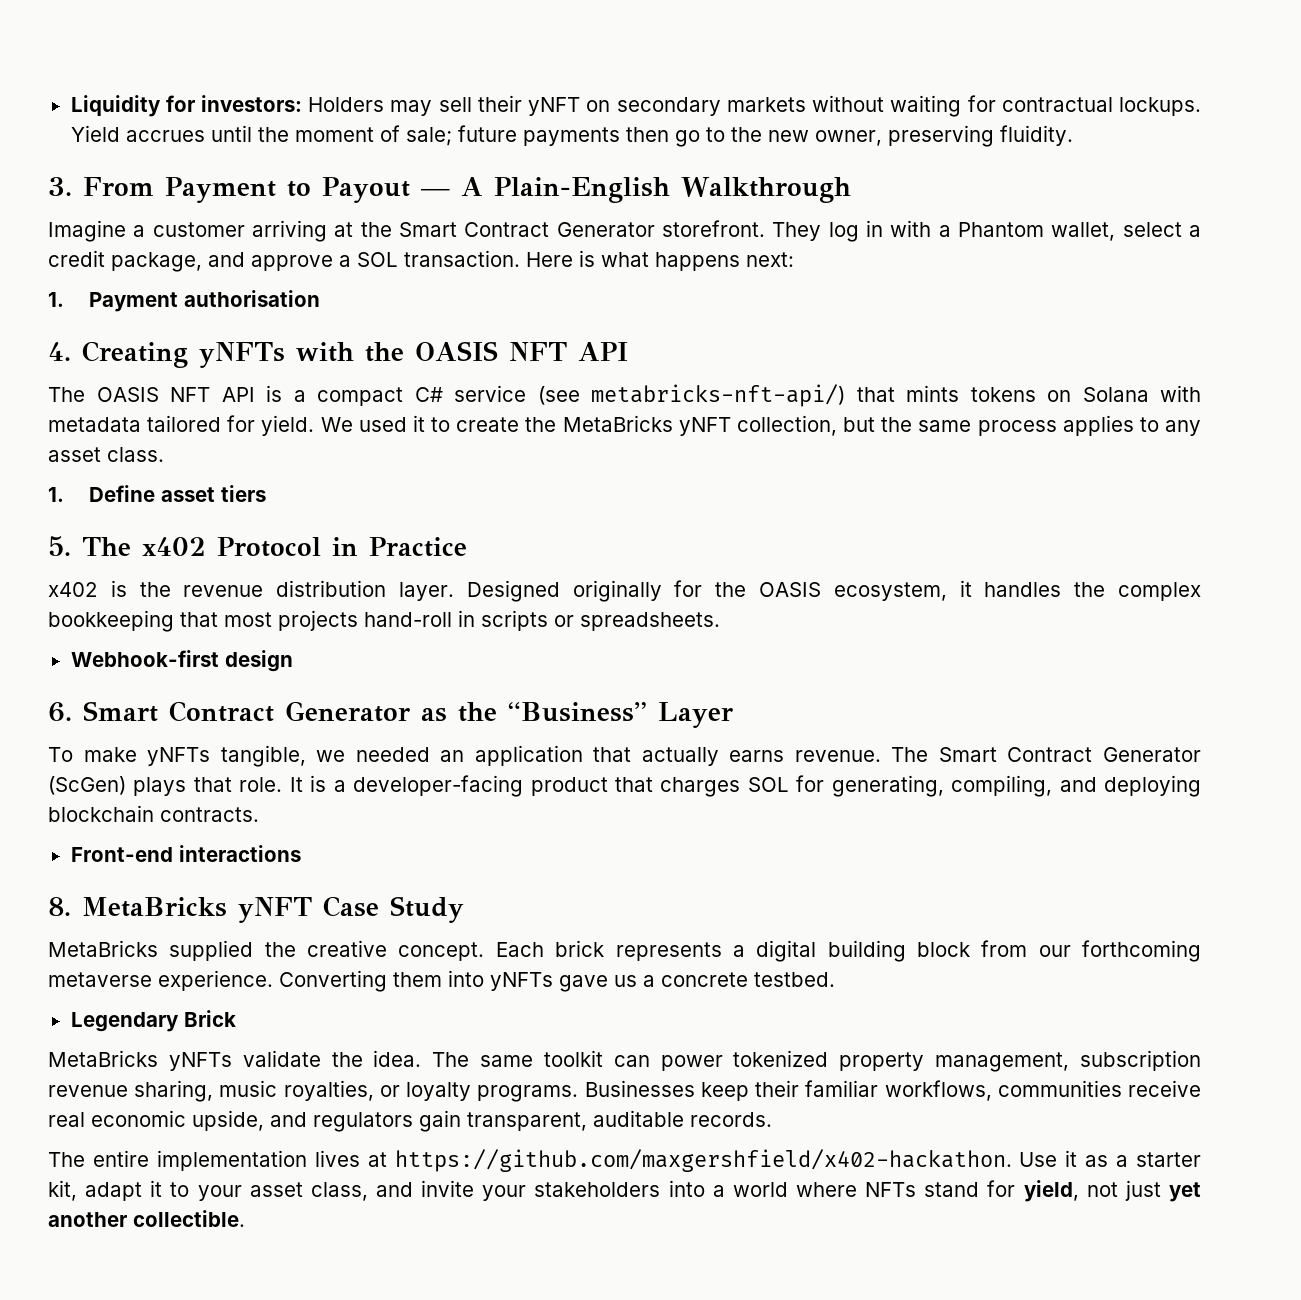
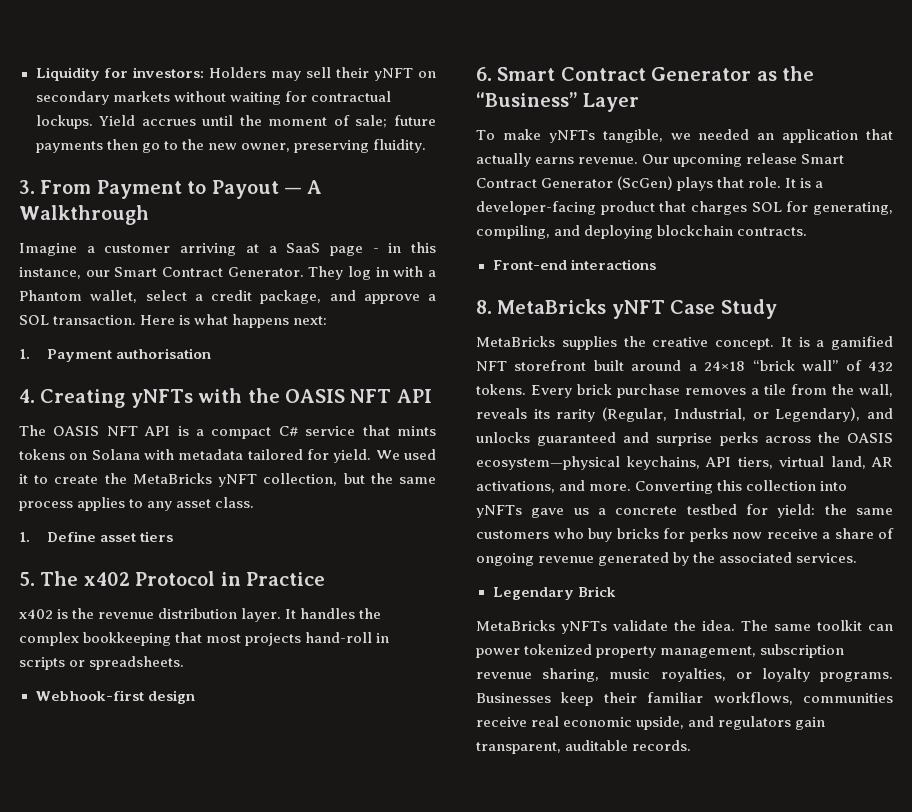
- 3. From Payment to Payout — A Plain-English Walkthrough
+ 3. From Payment to Payout — A Walkthrough
- Imagine a customer arriving at the Smart Contract Generator storefront.
+ Imagine a customer arriving at a SaaS page - in this instance, our Smart Contract Generator.
- The OASIS NFT API is a compact C# service (see metabricks-nft-api/) that mints tokens on Solana with metadata tailored for yield.
+ The OASIS NFT API is a compact C# service that mints tokens on Solana with metadata tailored for yield.
- Designed originally for the OASIS ecosystem, it handles the complex bookkeeping that most projects hand-roll in scripts or spreadsheets.
+ It handles the complex bookkeeping that most projects hand-roll in scripts or spreadsheets.
- The Smart Contract Generator (ScGen) plays that role.
+ Our upcoming release Smart Contract Generator (ScGen) plays that role.
- MetaBricks supplied the creative concept.
+ MetaBricks supplies the creative concept.
- Each brick represents a digital building block from our forthcoming metaverse experience. Converting them into yNFTs gave us a concrete testbed.
+ It is a gamified NFT storefront built around a 24×18 “brick wall” of 432 tokens. Every brick purchase removes a tile from the wall, reveals its rarity (Regular, Industrial, or Legendary), and unlocks guaranteed and surprise perks across the OASIS ecosystem—physical keychains, API tiers, virtual land, AR activations, and more. Converting this collection into yNFTs gave us a concrete testbed for yield: the same customers who buy bricks for perks now receive a share of ongoing revenue generated by the associated services.
- The entire implementation lives at https://github.com/maxgershfield/x402-hackathon. Use it as a starter kit, adapt it to your asset class, and invite your stakeholders into a world where NFTs stand for yield, not just yet another collectible.

